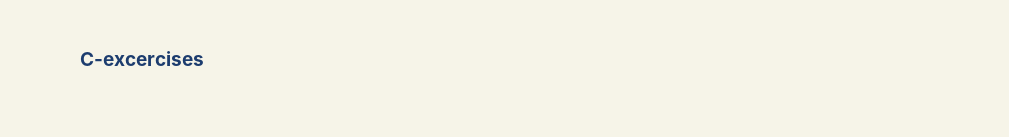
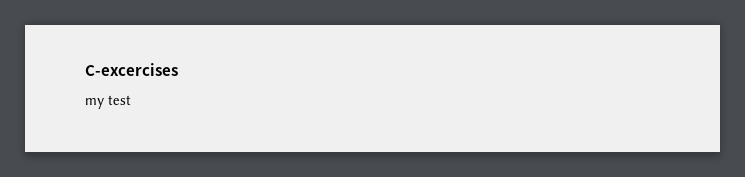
+ my test

